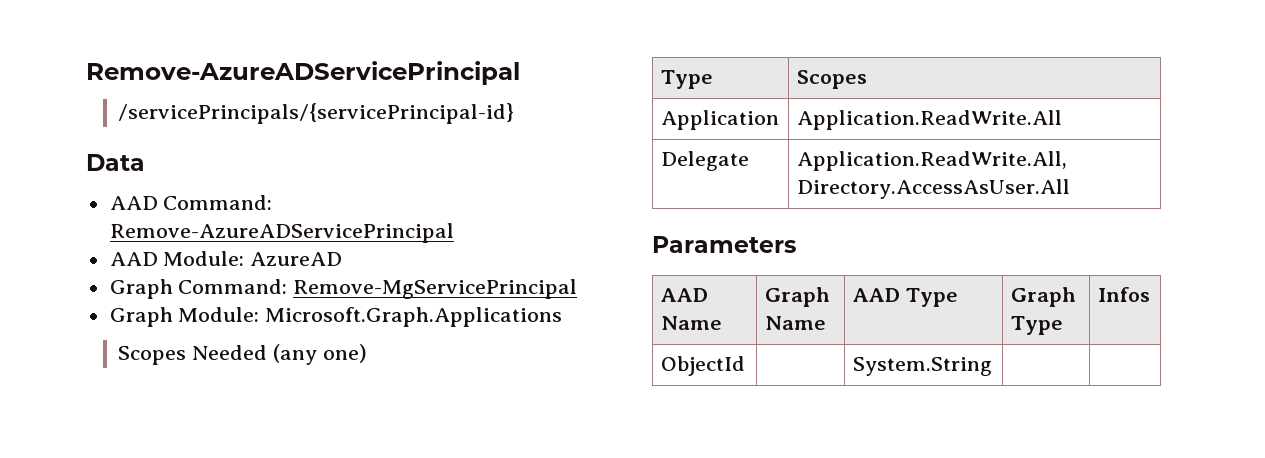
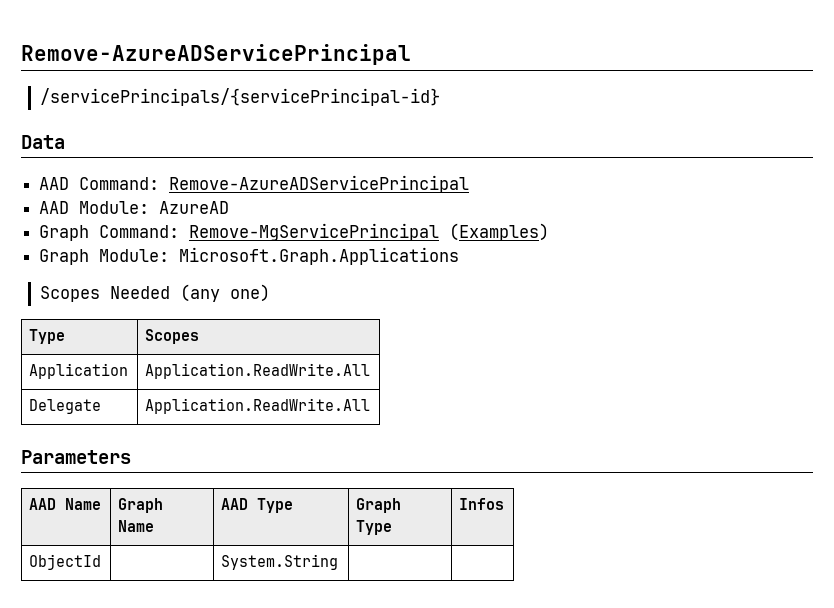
- Graph Command: Remove-MgServicePrincipal
+ Graph Command: Remove-MgServicePrincipal (Examples)
- Delegate | Application.ReadWrite.All, Directory.AccessAsUser.All
+ Delegate | Application.ReadWrite.All

